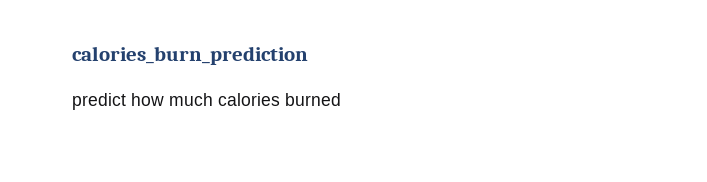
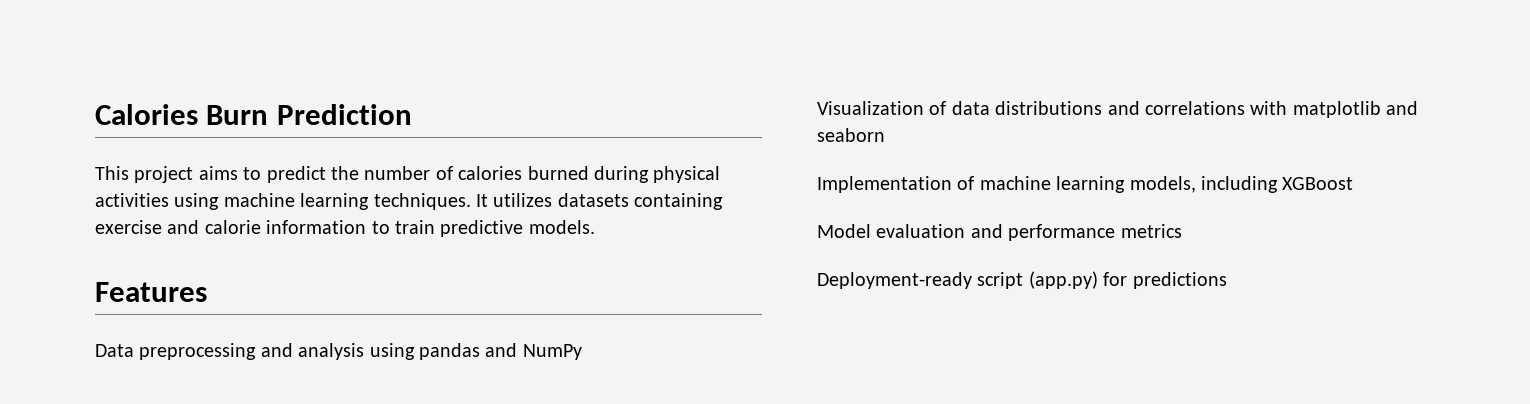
- calories_burn_prediction
- predict how much calories burned
+ Calories Burn Prediction
+ This project aims to predict the number of calories burned during physical activities using machine learning techniques. It utilizes datasets containing exercise and calorie information to train predictive models.
+ Features
+ Data preprocessing and analysis using pandas and NumPy
+ Visualization of data distributions and correlations with matplotlib and seaborn
+ Implementation of machine learning models, including XGBoost
+ Model evaluation and performance metrics
+ Deployment-ready script (app.py) for predictions

